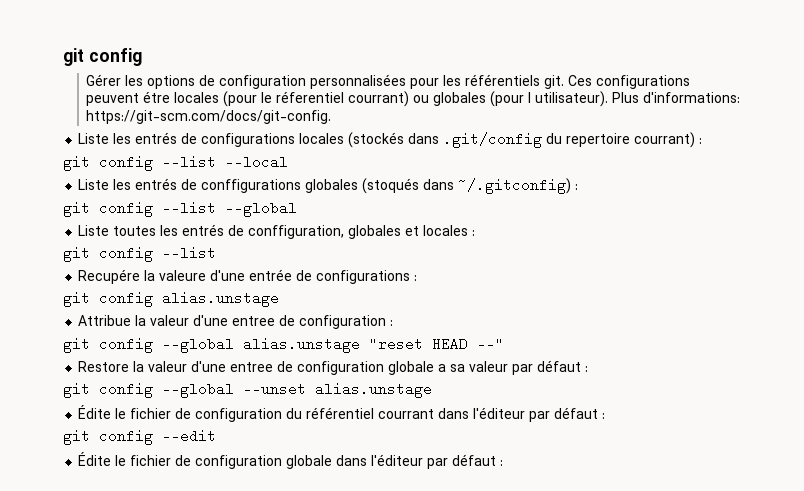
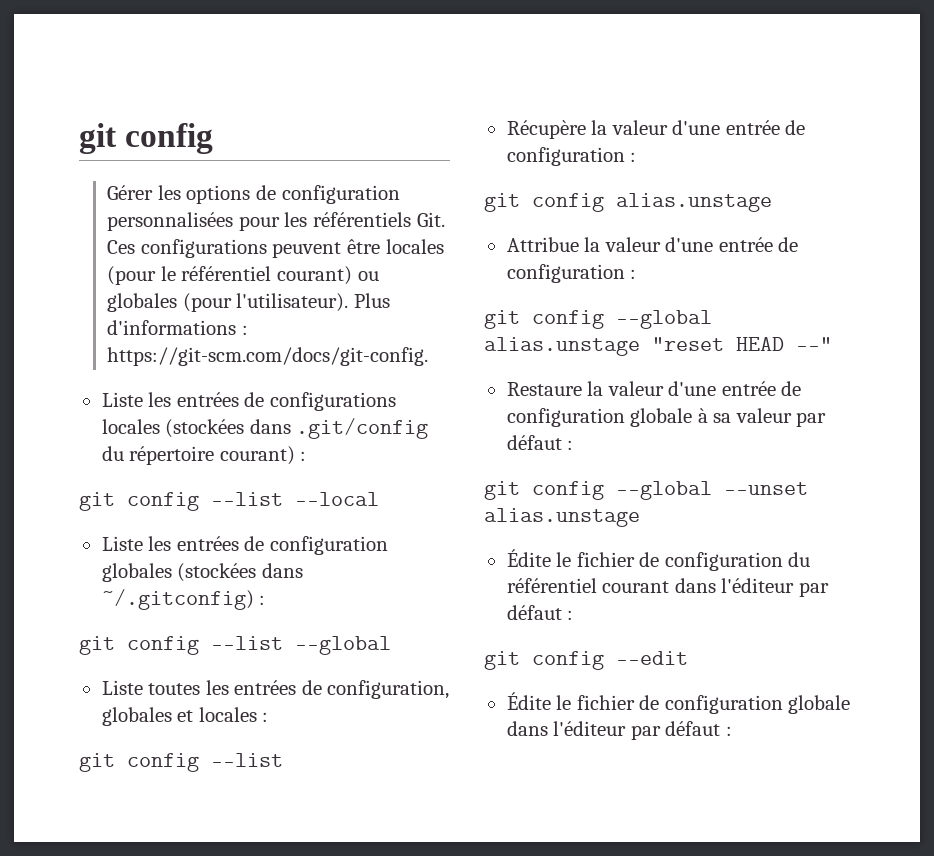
- Gérer les options de configuration personnalisées pour les référentiels git. Ces configurations peuvent étre locales (pour le réferentiel courrant) ou globales (pour l utilisateur). Plus d'informations: https://git-scm.com/docs/git-config.
+ Gérer les options de configuration personnalisées pour les référentiels Git. Ces configurations peuvent être locales (pour le référentiel courant) ou globales (pour l'utilisateur). Plus d'informations : https://git-scm.com/docs/git-config.
- Liste les entrés de configurations locales (stockés dans .git/config du repertoire courrant) :
+ Liste les entrées de configurations locales (stockées dans .git/config du répertoire courant) :
- Liste les entrés de conffigurations globales (stoqués dans ~/.gitconfig) :
+ Liste les entrées de configuration globales (stockées dans ~/.gitconfig) :
- Liste toutes les entrés de conffiguration, globales et locales :
+ Liste toutes les entrées de configuration, globales et locales :
- Recupére la valeure d'une entrée de configurations :
+ Récupère la valeur d'une entrée de configuration :
- Attribue la valeur d'une entree de configuration :
+ Attribue la valeur d'une entrée de configuration :
- Restore la valeur d'une entree de configuration globale a sa valeur par défaut :
+ Restaure la valeur d'une entrée de configuration globale à sa valeur par défaut :
- Édite le fichier de configuration du référentiel courrant dans l'éditeur par défaut :
+ Édite le fichier de configuration du référentiel courant dans l'éditeur par défaut :

